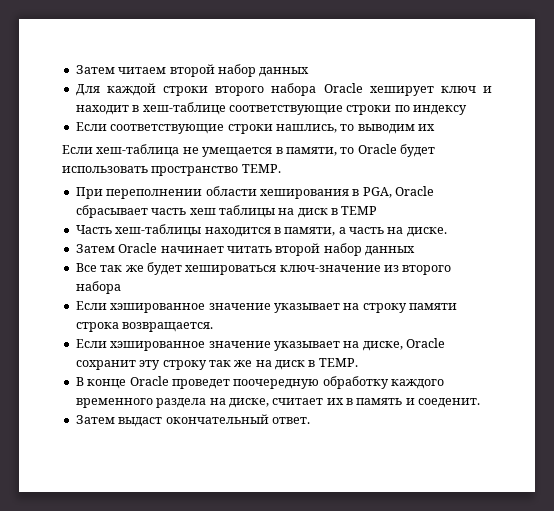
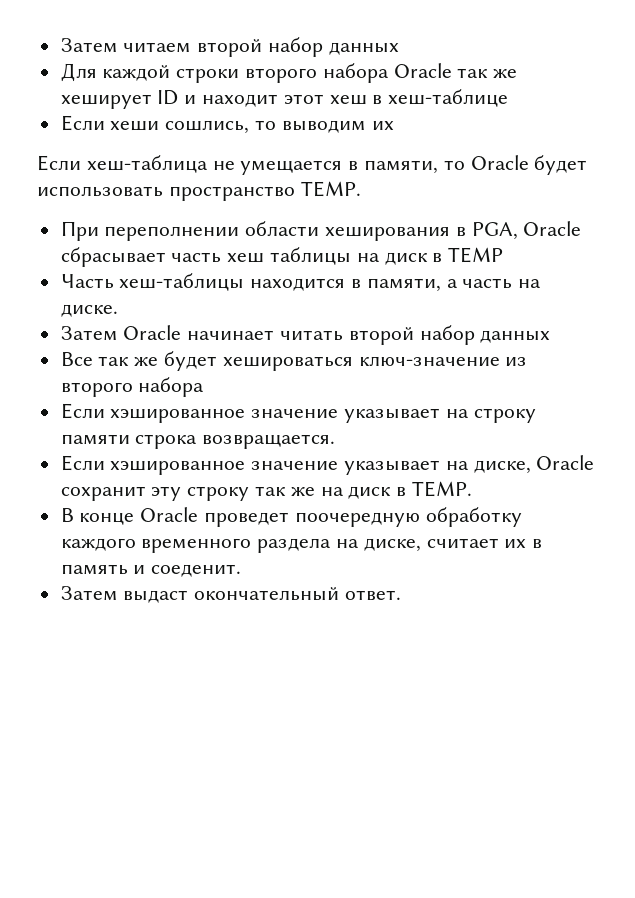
- Для каждой строки второго набора Oracle хеширует ключ и находит в хеш-таблице соответствующие строки по индексу
- Если соответствующие строки нашлись, то выводим их
+ Для каждой строки второго набора Oracle так же хеширует ID и находит этот хеш в хеш-таблице
+ Если хеши сошлись, то выводим их

